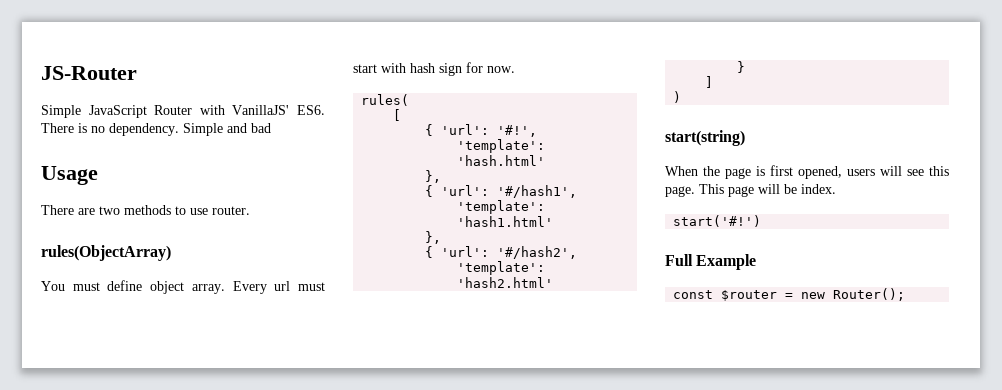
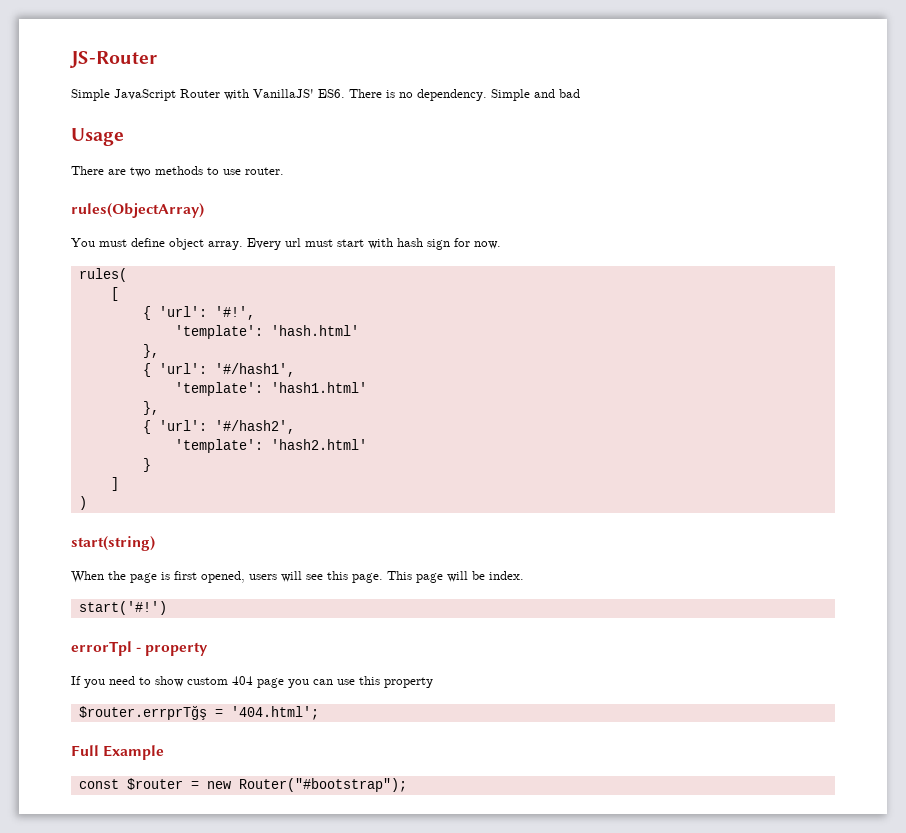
+ errorTpl - property
+ If you need to show custom 404 page you can use this property
+ $router.errprTğş = '404.html';
- const $router = new Router();
+ const $router = new Router("#bootstrap");

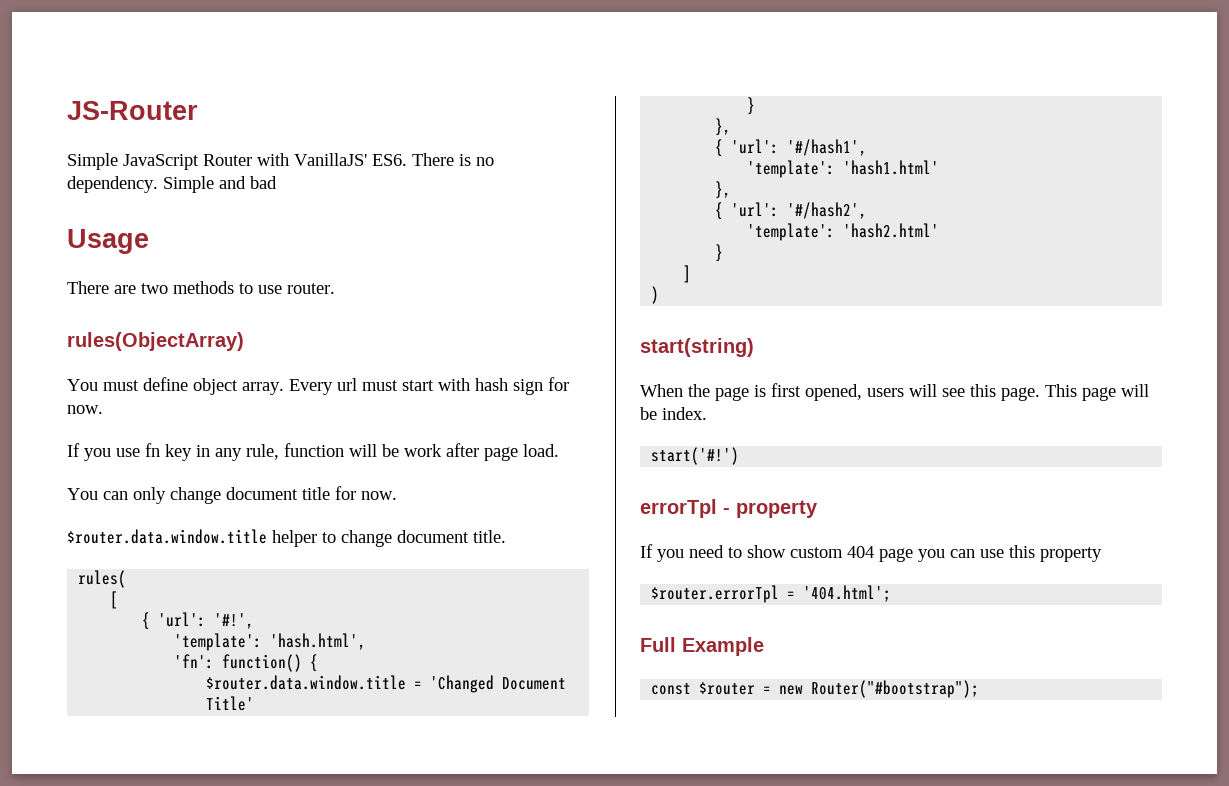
+ If you use fn key in any rule, function will be work after page load.
+ You can only change document title for now.
+ $router.data.window.title helper to change document title.
- 'template': 'hash.html'
+ 'template': 'hash.html',
+ 'fn': function() {
+ $router.data.window.title = 'Changed Document Title'
+ }
- $router.errprTğş = '404.html';
+ $router.errorTpl = '404.html';

